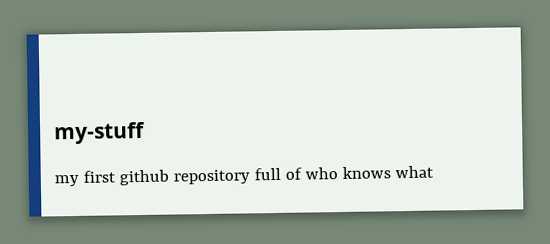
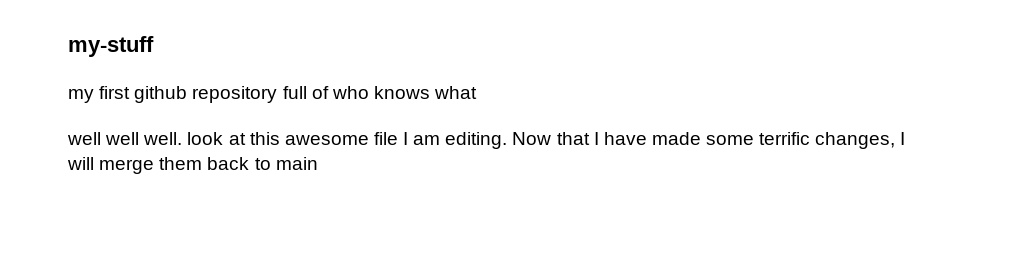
+ well well well. look at this awesome file I am editing. Now that I have made some terrific changes, I will merge them back to main

